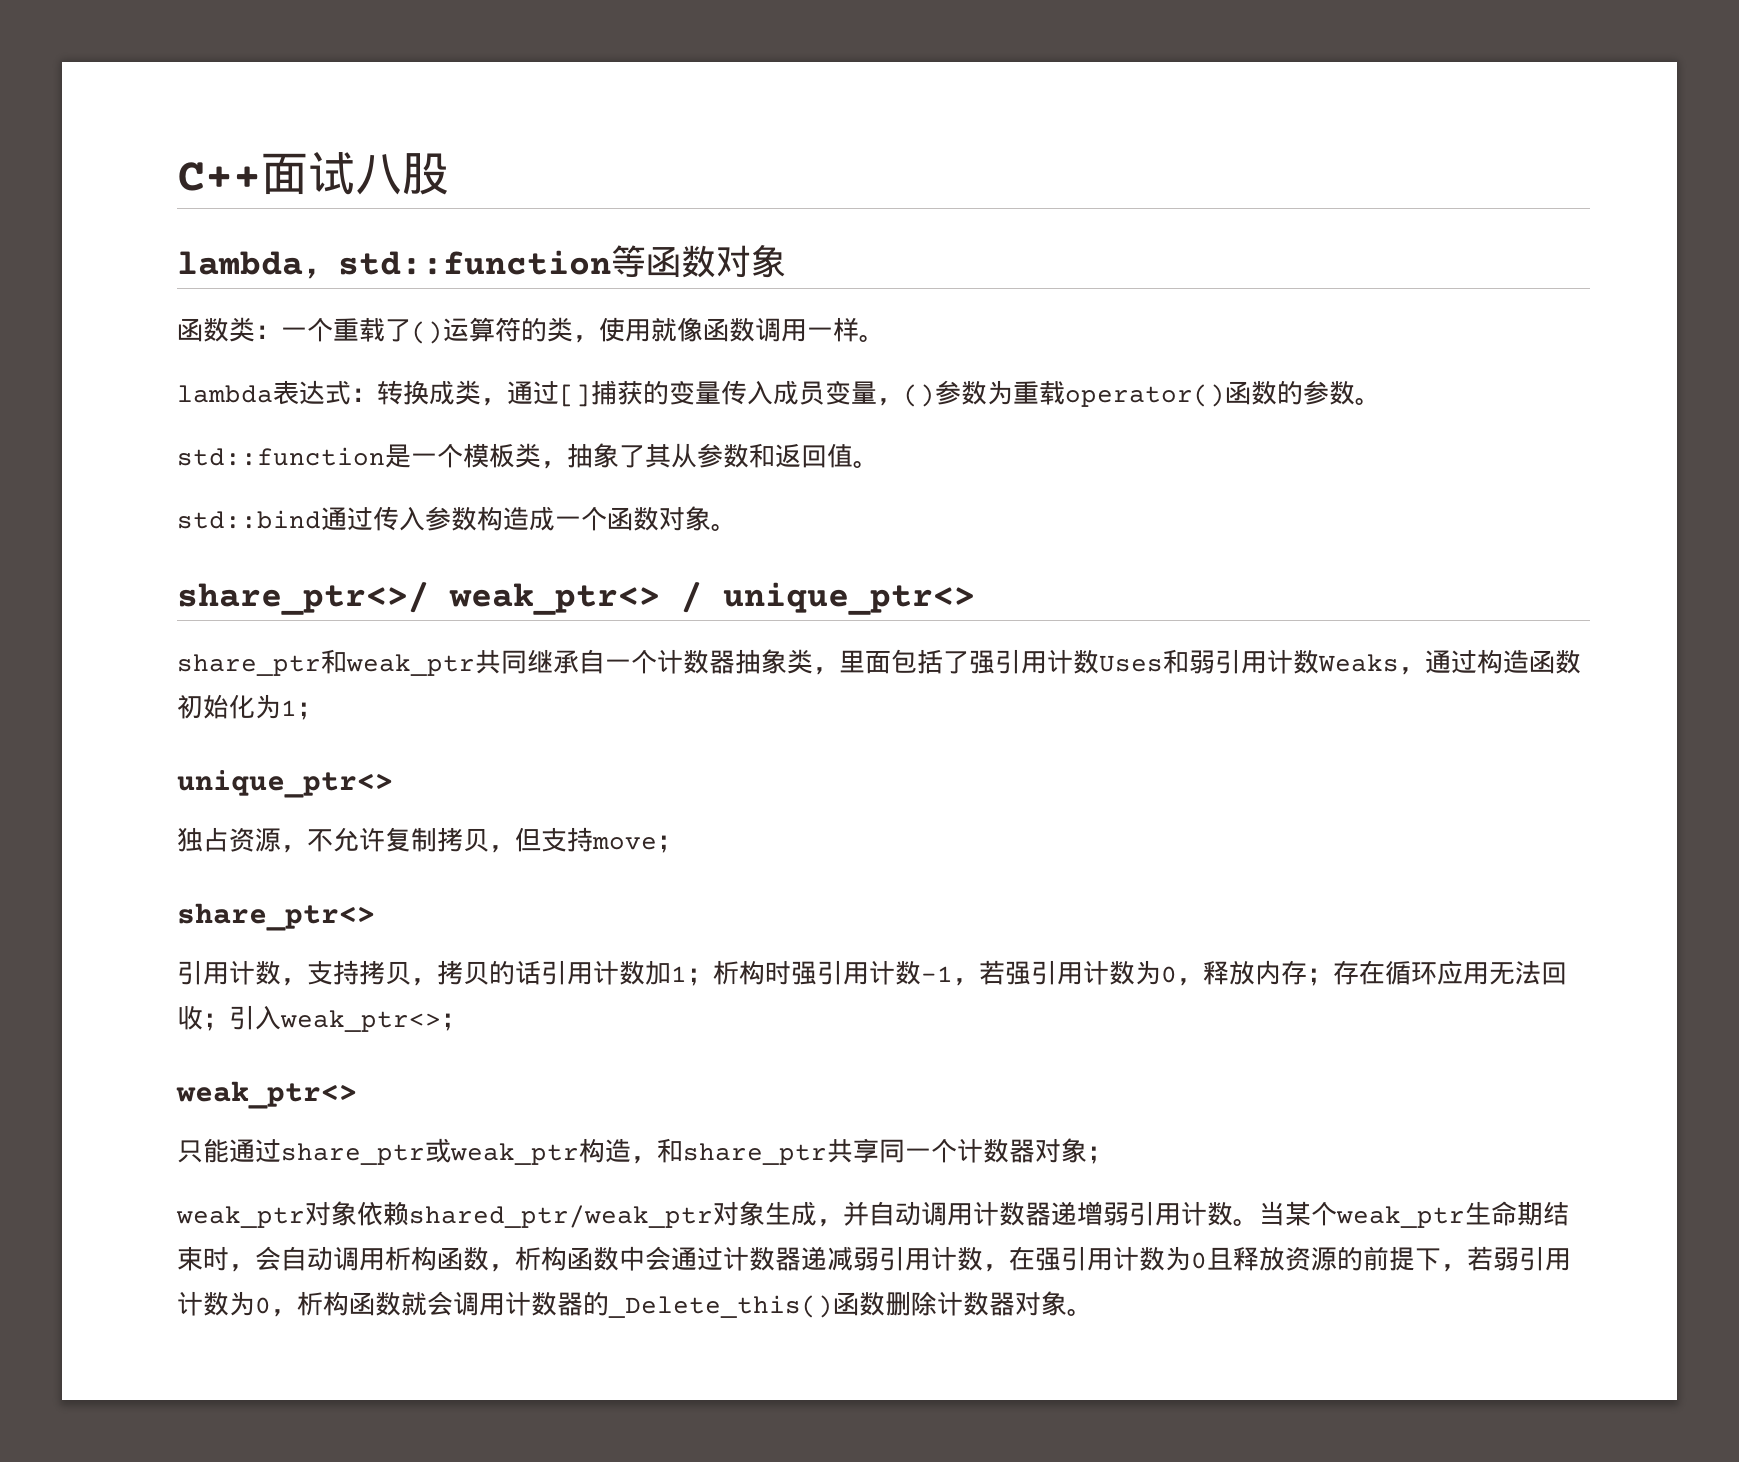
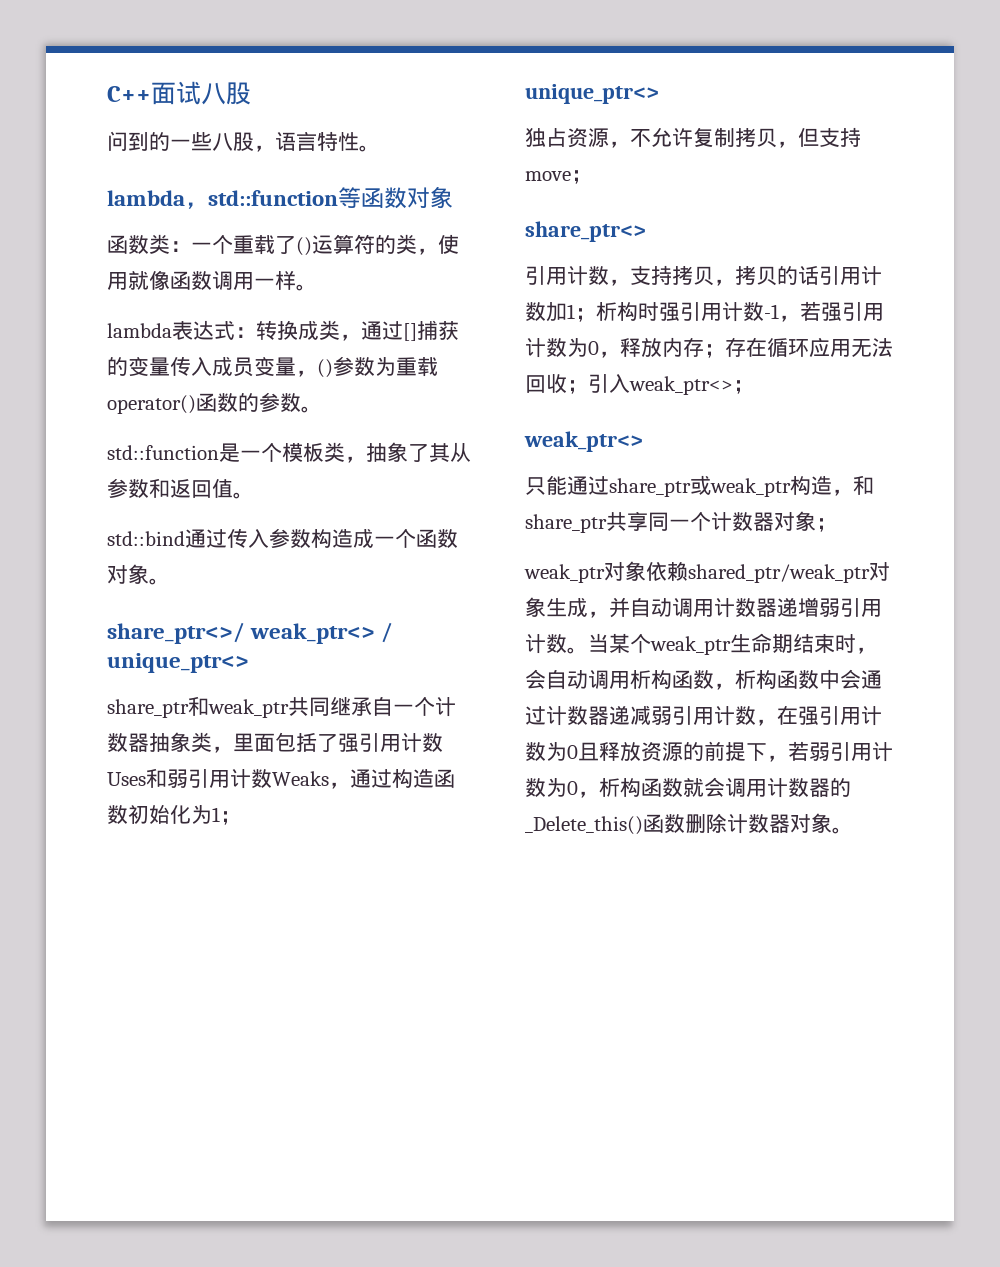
+ 问到的一些八股，语言特性。

